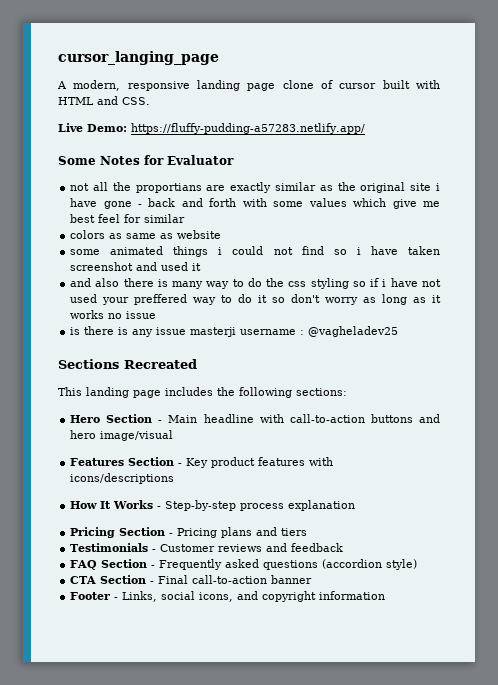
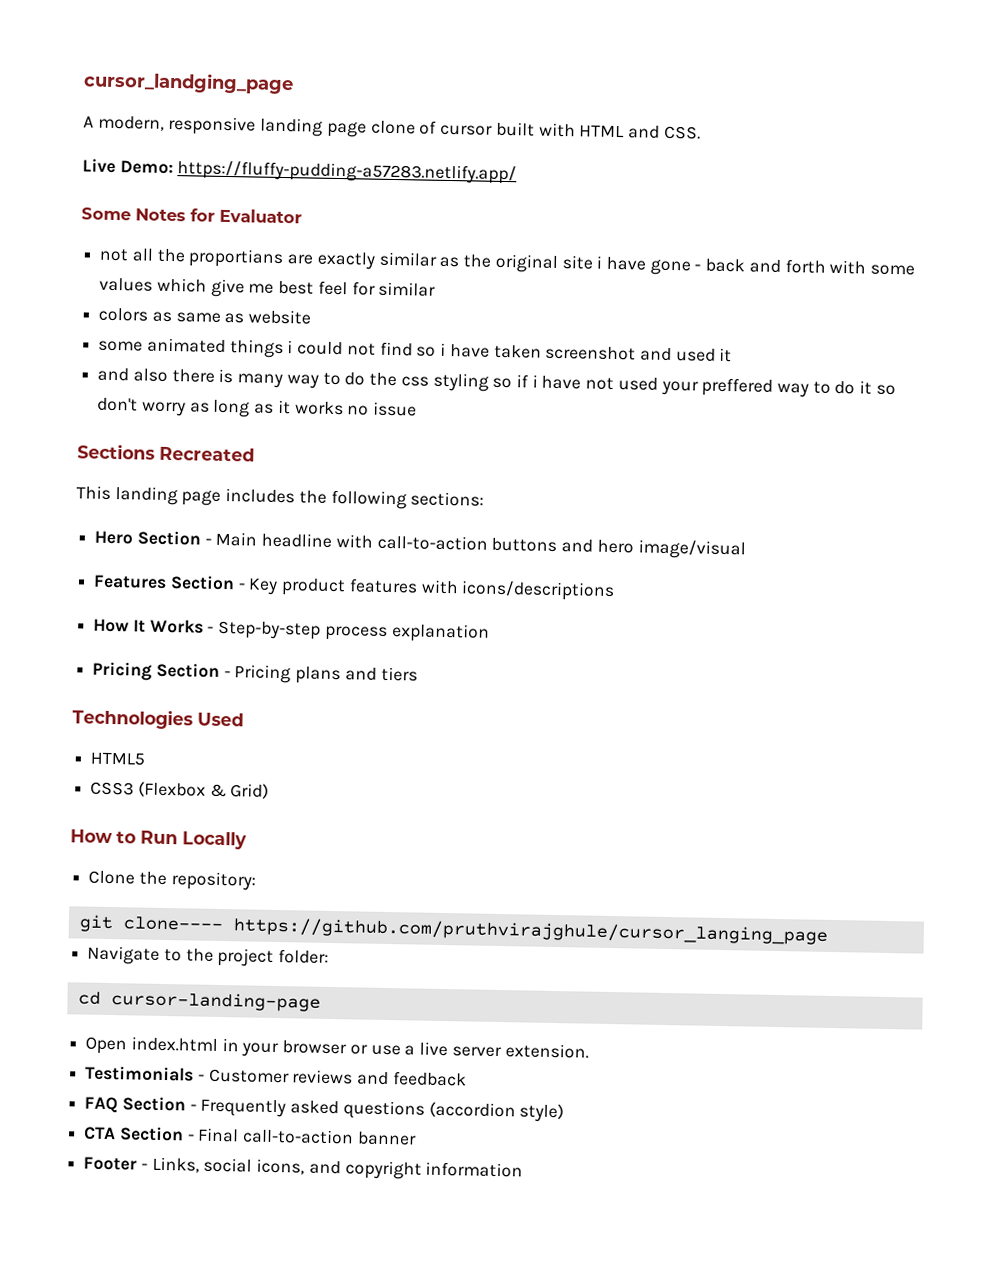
- cursor_langing_page
+ cursor_landging_page
- is there is any issue masterji username : @vagheladev25
+ Technologies Used
+ HTML5
+ CSS3 (Flexbox & Grid)
+ How to Run Locally
+ Clone the repository:
+ git clone---- https://github.com/pruthvirajghule/cursor_langing_page
+ Navigate to the project folder:
+ cd cursor-landing-page
+ Open index.html in your browser or use a live server extension.

